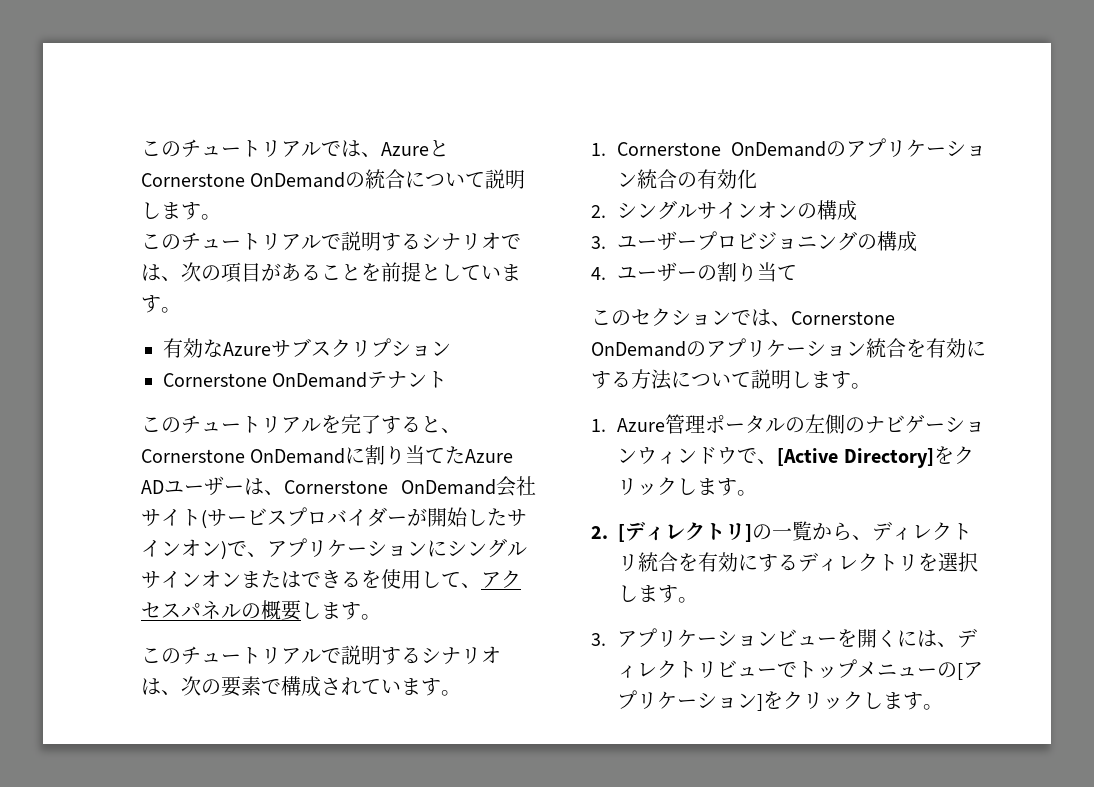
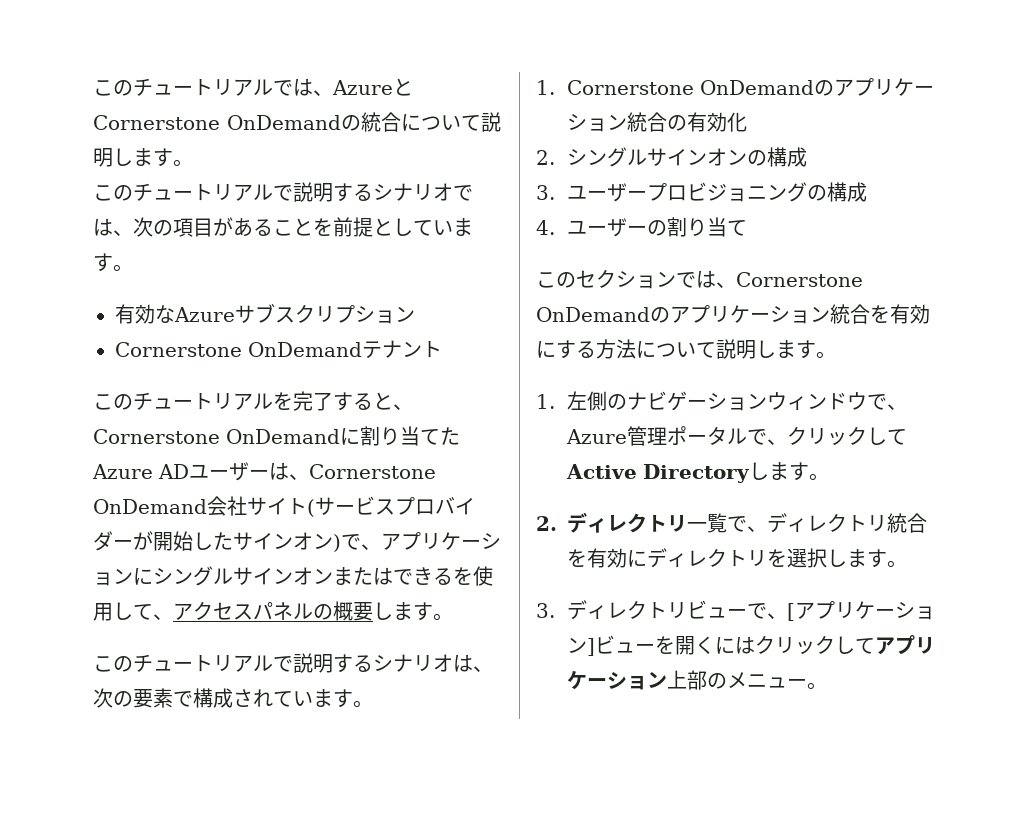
- 1. Azure管理ポータルの左側のナビゲーションウィンドウで、[Active Directory]をクリックします。
+ 1.左側のナビゲーションウィンドウで、Azure管理ポータルで、クリックしてActive Directoryします。
- 2. [ディレクトリ]の一覧から、ディレクトリ統合を有効にするディレクトリを選択します。
+ 2.ディレクトリ一覧で、ディレクトリ統合を有効にディレクトリを選択します。
- 3.アプリケーションビューを開くには、ディレクトリビューでトップメニューの[アプリケーション]をクリックします。
+ 3.ディレクトリビューで、[アプリケーション]ビューを開くにはクリックしてアプリケーション上部のメニュー。

